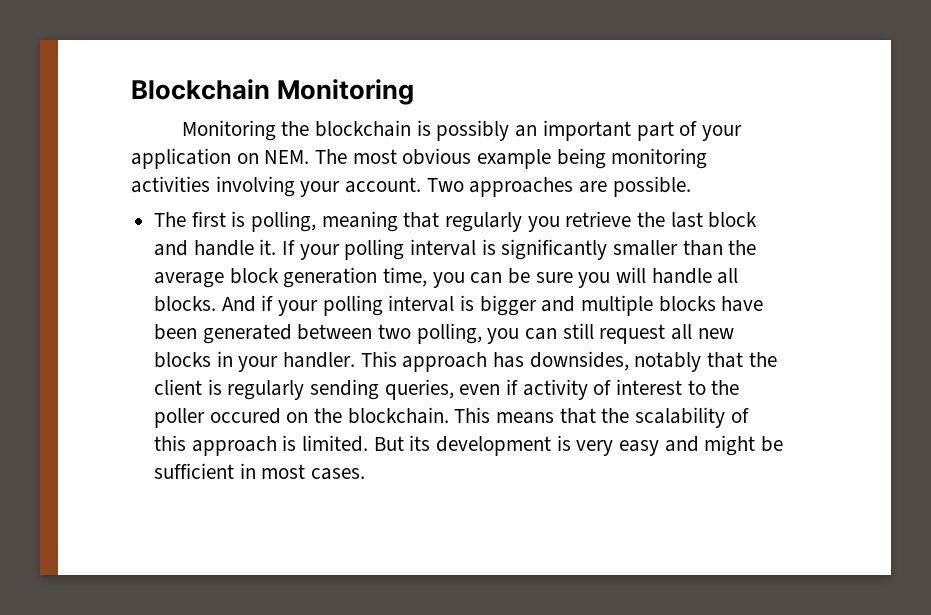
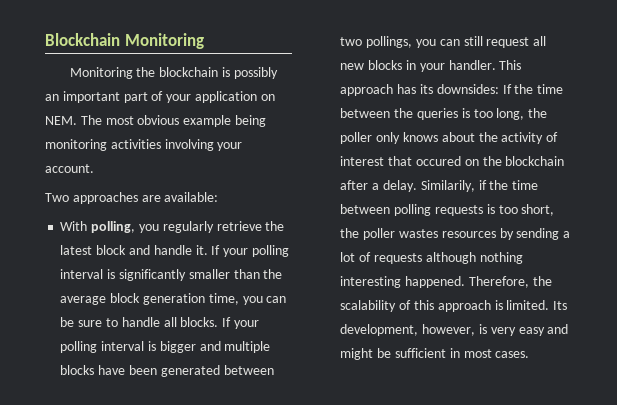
- Monitoring the blockchain is possibly an important part of your application on NEM. The most obvious example being monitoring activities involving your account. Two approaches are possible.
- The first is polling, meaning that regularly you retrieve the last block and handle it.
+ Monitoring the blockchain is possibly an important part of your application on NEM. The most obvious example being monitoring activities involving your account.
+ Two approaches are available:
+ With polling, you regularly retrieve the latest block and handle it.
- If your polling interval is significantly smaller than the average block generation time, you can be sure you will handle all blocks.
+ If your polling interval is significantly smaller than the average block generation time, you can be sure to handle all blocks.
- And if your polling interval is bigger and multiple blocks have been generated between two polling, you can still request all new blocks in your handler.
+ If your polling interval is bigger and multiple blocks have been generated between two pollings, you can still request all new blocks in your handler.
- This approach has downsides, notably that the client is regularly sending queries, even if activity of interest to the poller occured on the blockchain. This means that the scalability of this approach is limited.
+ This approach has its downsides: If the time between the queries is too long, the poller only knows about the activity of interest that occured on the blockchain after a delay. Similarily, if the time between polling requests is too short, the poller wastes resources by sending a lot of requests although nothing interesting happened. Therefore, the scalability of this approach is limited.
- But its development is very easy and might be sufficient in most cases.
+ Its development, however, is very easy and might be sufficient in most cases.

